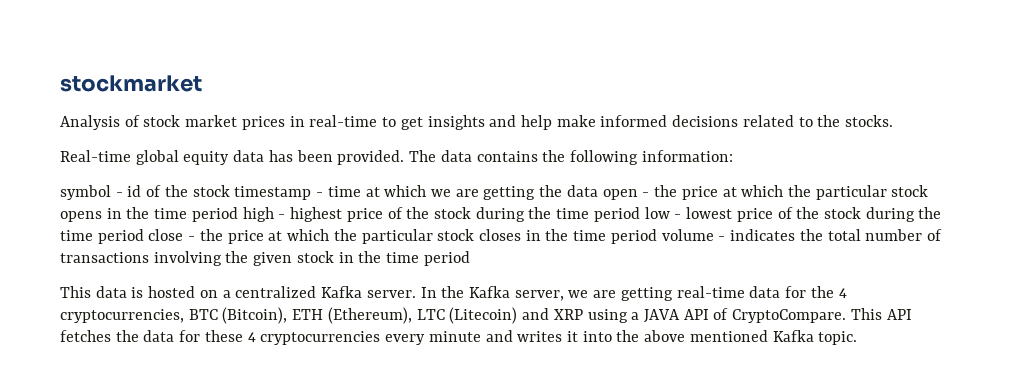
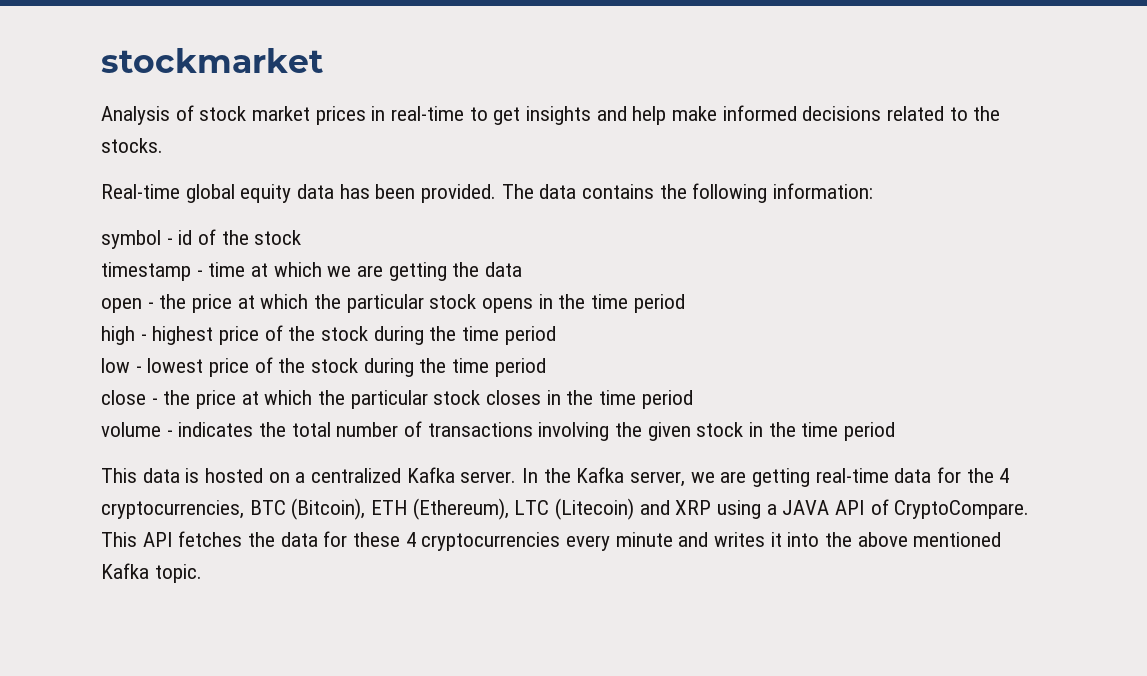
- symbol - id of the stock timestamp - time at which we are getting the data open - the price at which the particular stock opens in the time period high - highest price of the stock during the time period low - lowest price of the stock during the time period close - the price at which the particular stock closes in the time period volume - indicates the total number of transactions involving the given stock in the time period
+ symbol - id of the stock
+ timestamp - time at which we are getting the data
+ open - the price at which the particular stock opens in the time period
+ high - highest price of the stock during the time period
+ low - lowest price of the stock during the time period
+ close - the price at which the particular stock closes in the time period
+ volume - indicates the total number of transactions involving the given stock in the time period

